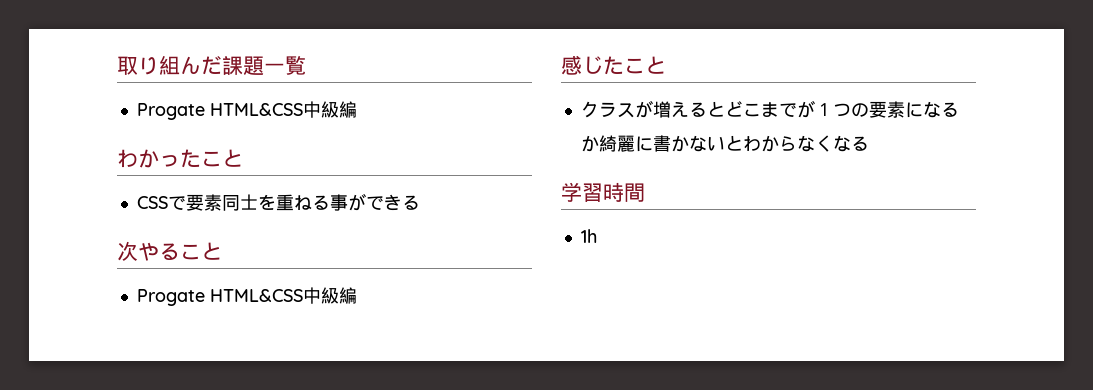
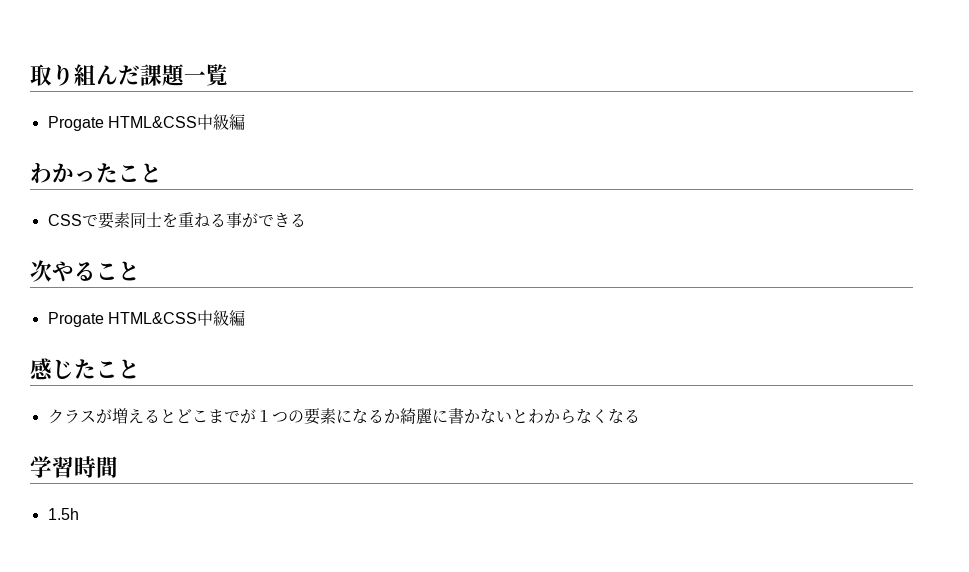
- 1h
+ 1.5h

